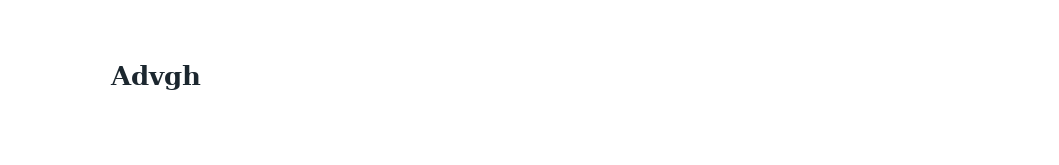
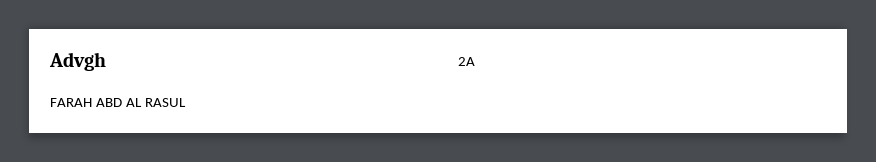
+ FARAH ABD AL RASUL
+ 2A

